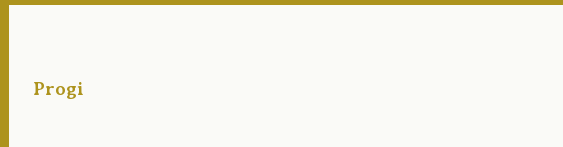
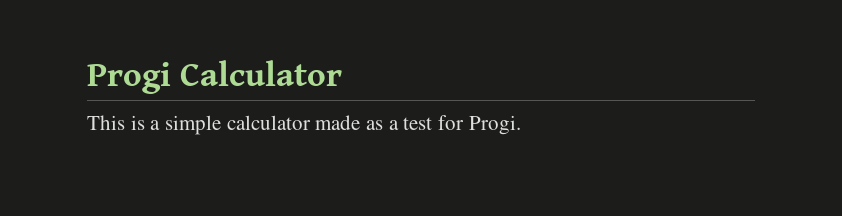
- Progi
+ Progi Calculator
+ This is a simple calculator made as a test for Progi.

